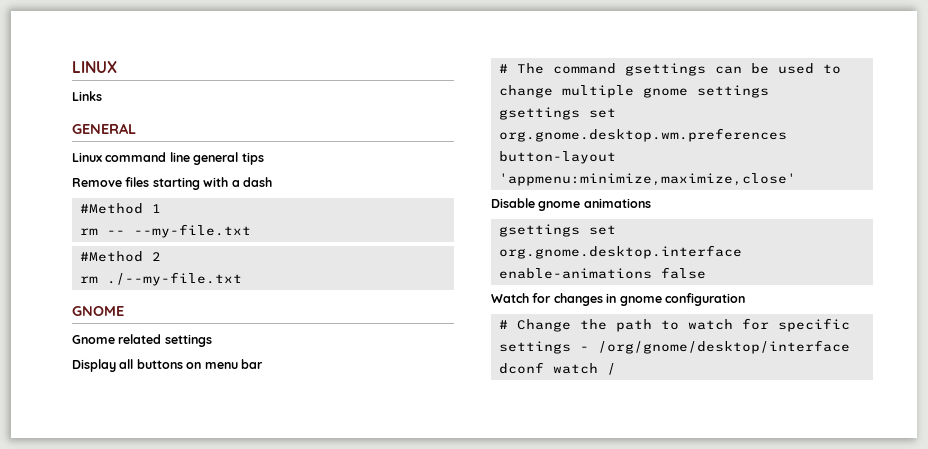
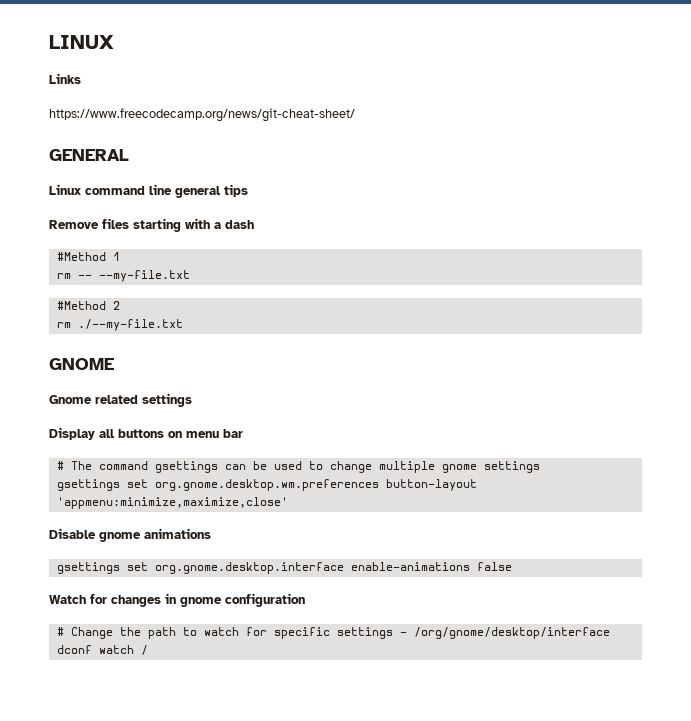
+ https://www.freecodecamp.org/news/git-cheat-sheet/

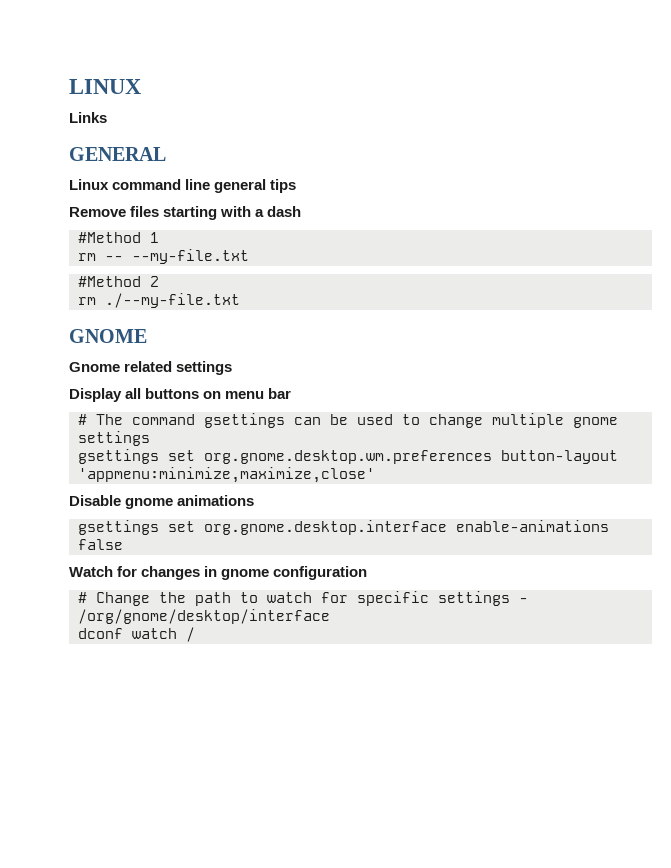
- https://www.freecodecamp.org/news/git-cheat-sheet/

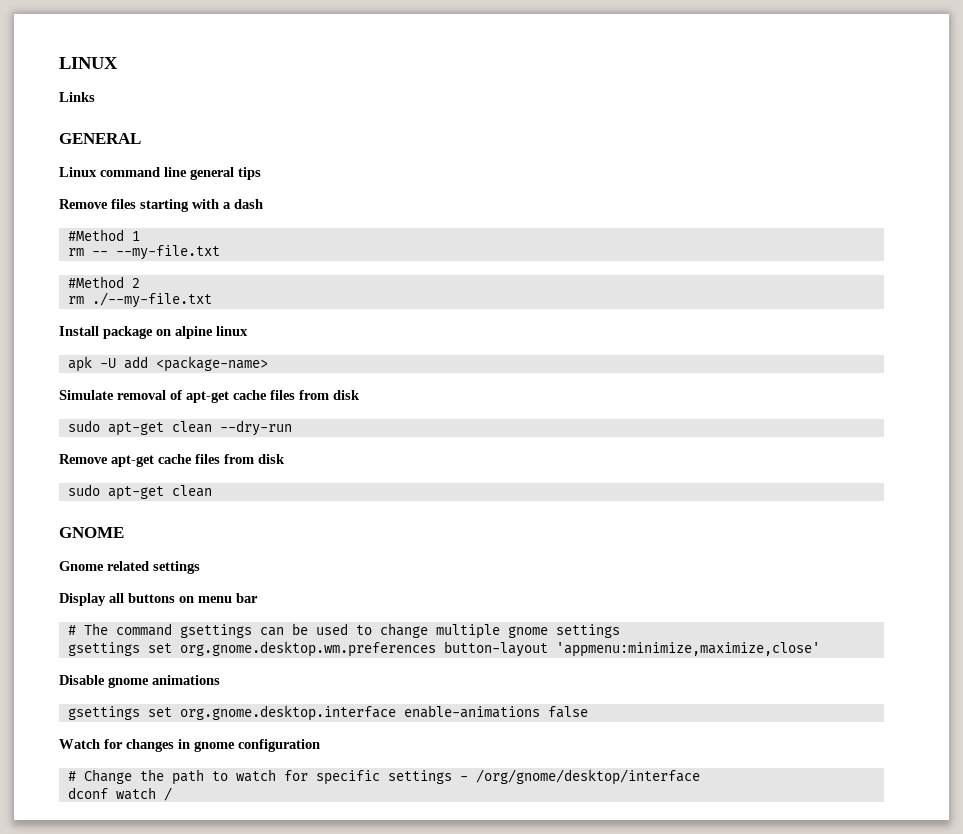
+ Install package on alpine linux
+ apk -U add <package-name>
+ Simulate removal of apt-get cache files from disk
+ sudo apt-get clean --dry-run
+ Remove apt-get cache files from disk
+ sudo apt-get clean

